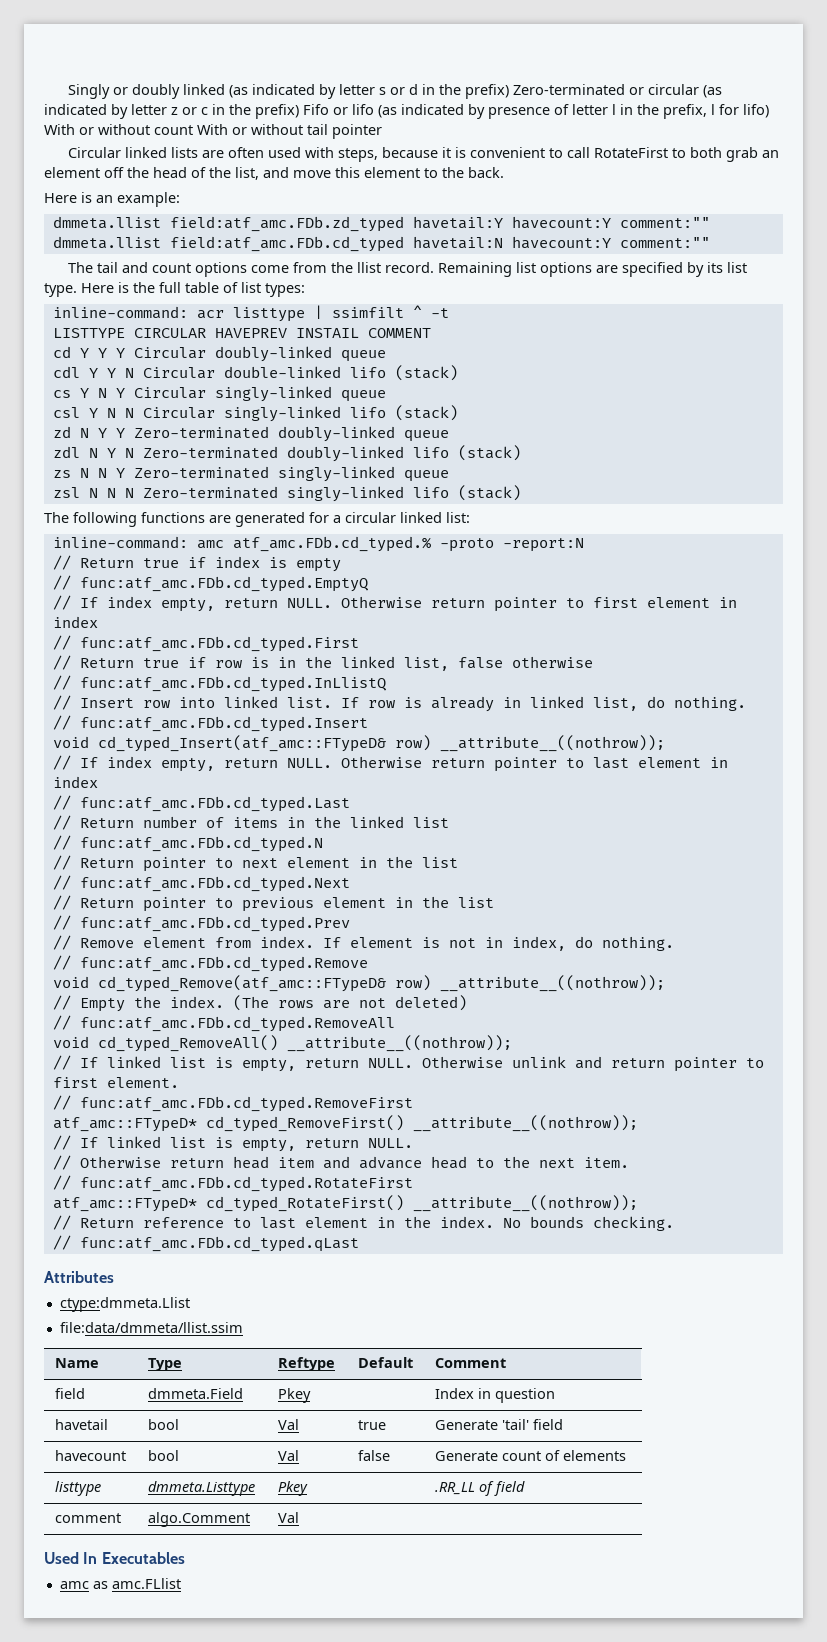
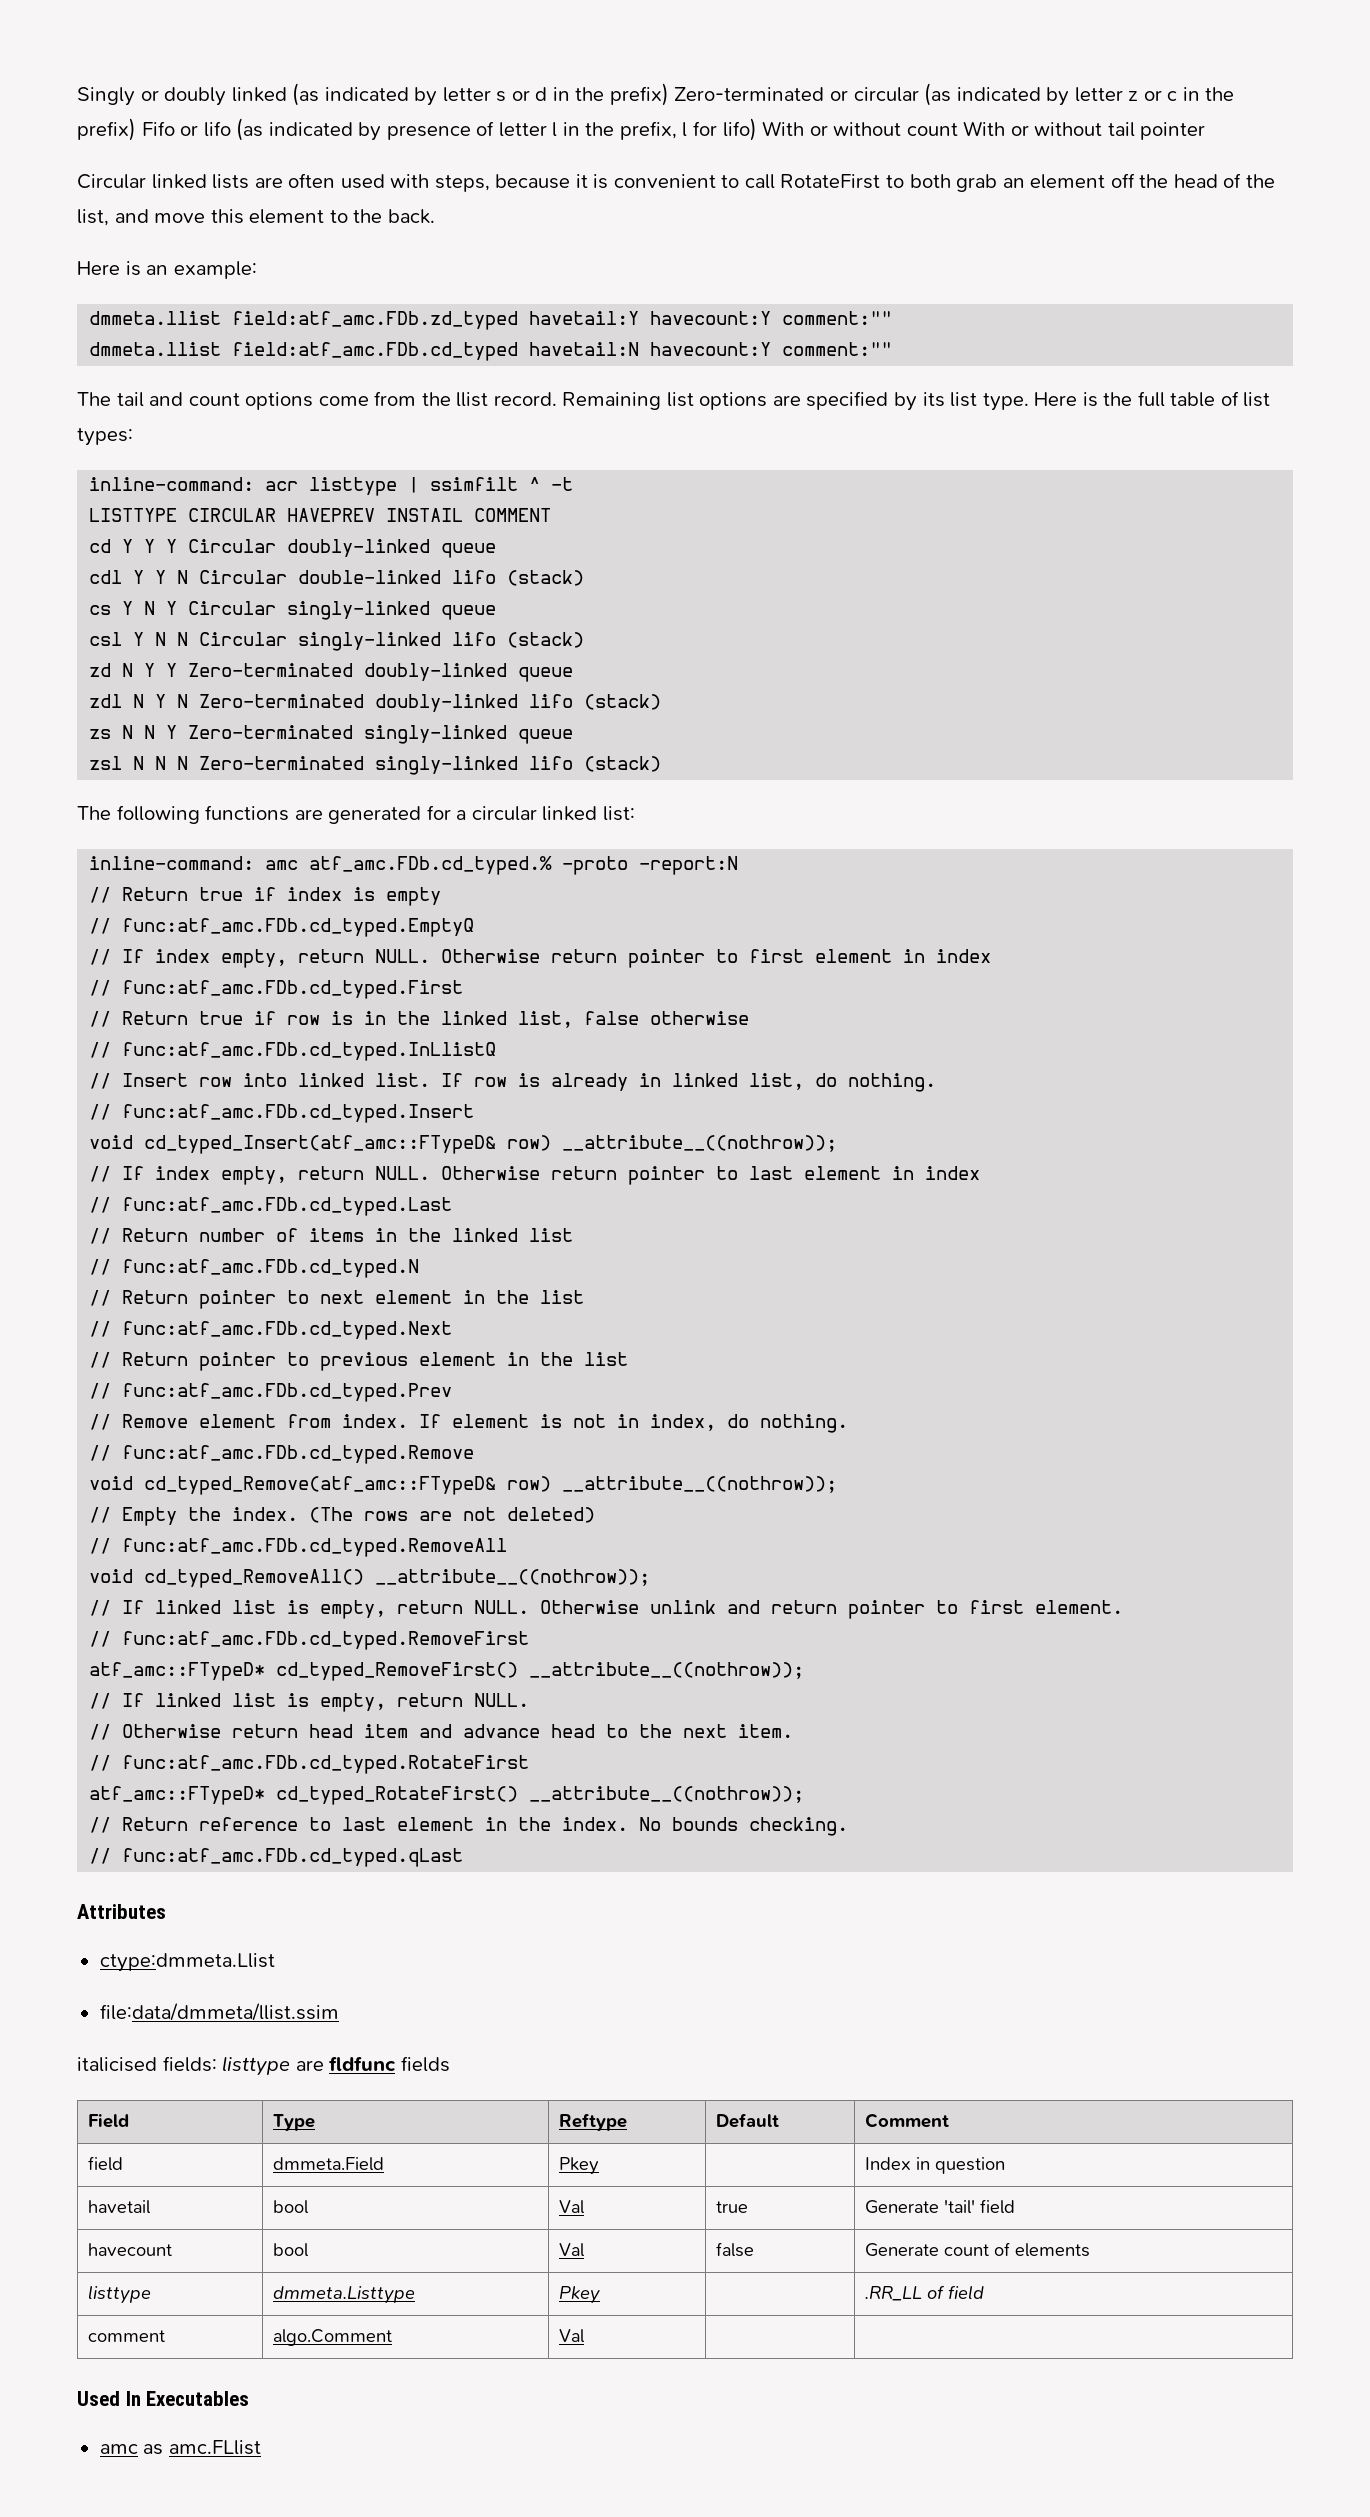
- Name | Type | Reftype | Default | Comment
+ italicised fields: listtype are fldfunc fields
+ Field | Type | Reftype | Default | Comment

